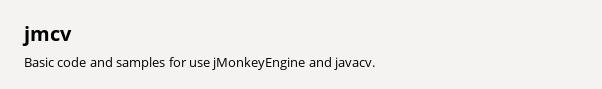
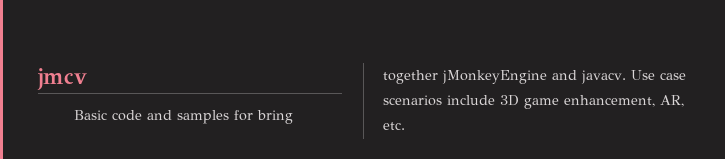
- Basic code and samples for use jMonkeyEngine and javacv.
+ Basic code and samples for bring together jMonkeyEngine and javacv.
+ Use case scenarios include 3D game enhancement, AR, etc.

